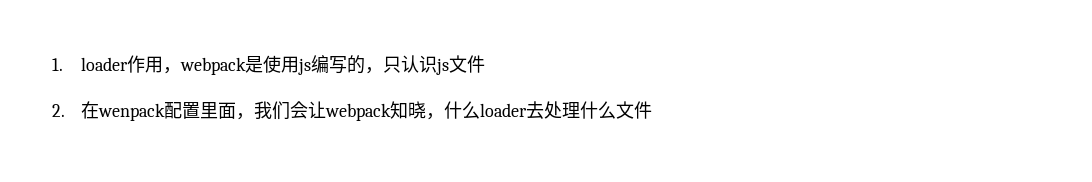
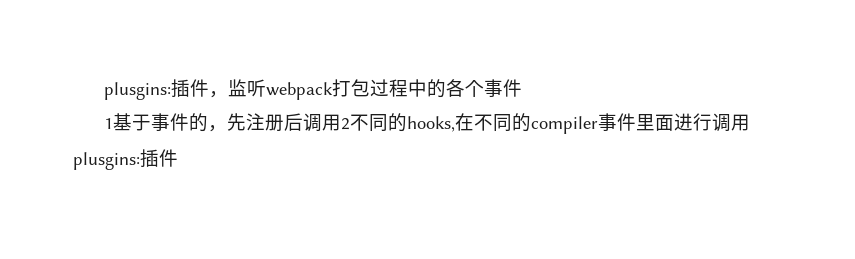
- 1. loader作用，webpack是使用js编写的，只认识js文件
- 2.在wenpack配置里面，我们会让webpack知晓，什么loader去处理什么文件
+ plusgins:插件，监听webpack打包过程中的各个事件
+ 1基于事件的，先注册后调用2不同的hooks,在不同的compiler事件里面进行调用
+ plusgins:插件

